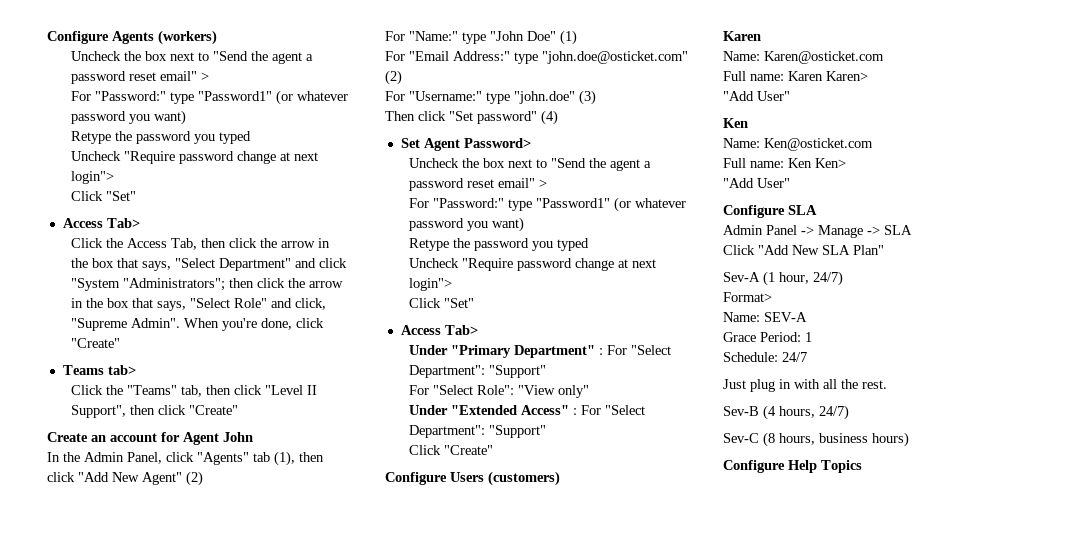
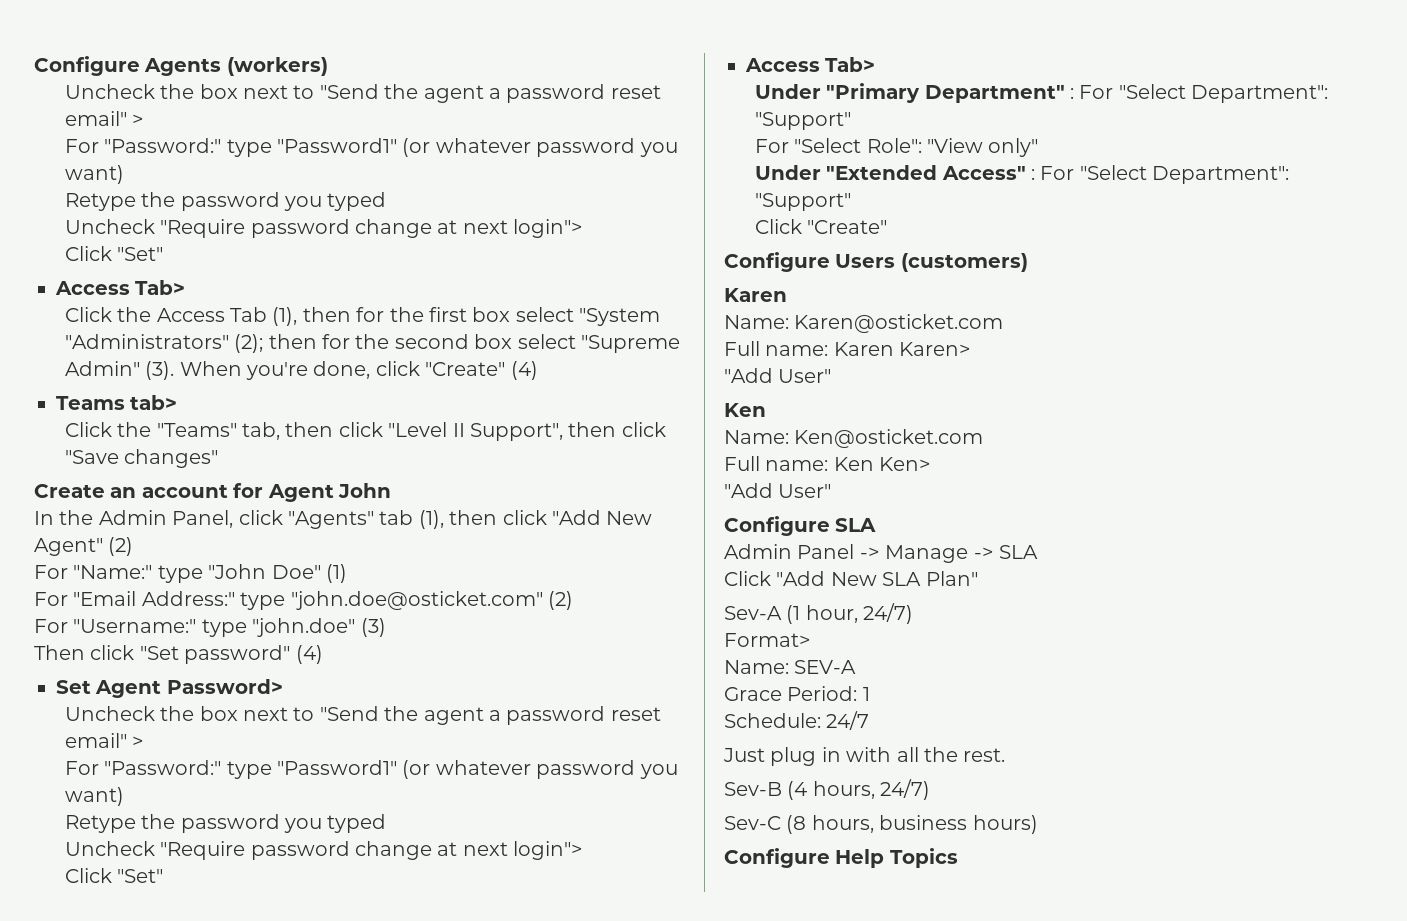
- Click the Access Tab, then click the arrow in the box that says, "Select Department" and click "System "Administrators"; then click the arrow in the box that says, "Select Role" and click, "Supreme Admin".
+ Click the Access Tab (1), then for the first box select "System "Administrators" (2); then for the second box select "Supreme Admin" (3).
- When you're done, click "Create"
+ When you're done, click "Create" (4)
- Click the "Teams" tab, then click "Level II Support", then click "Create"
+ Click the "Teams" tab, then click "Level II Support", then click "Save changes"

